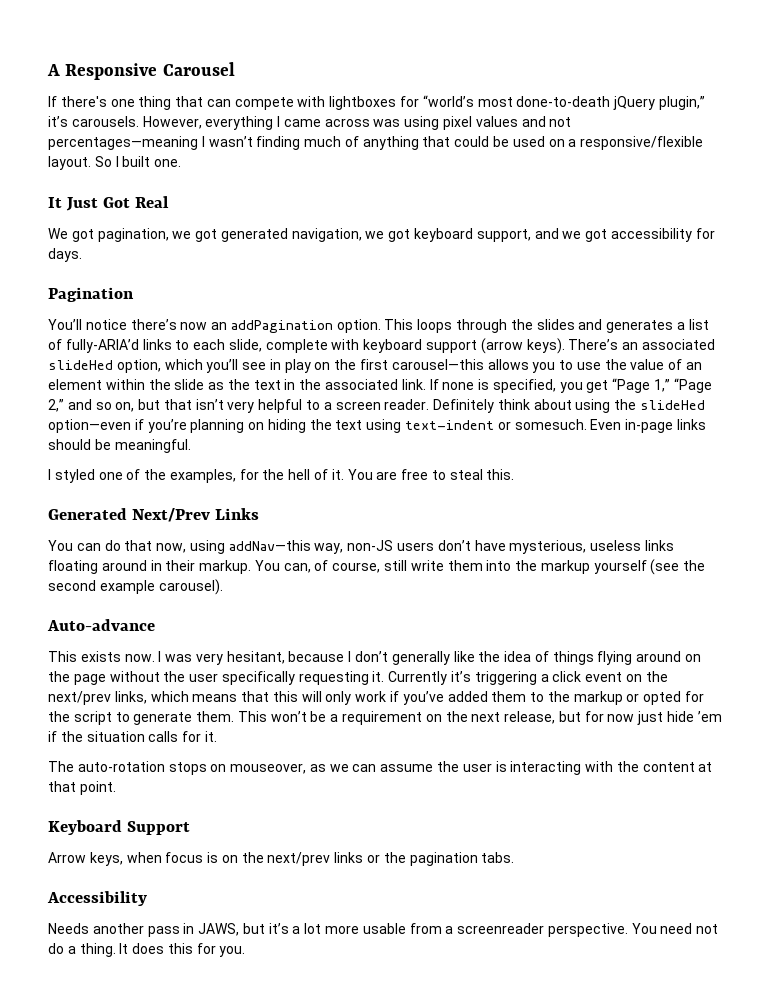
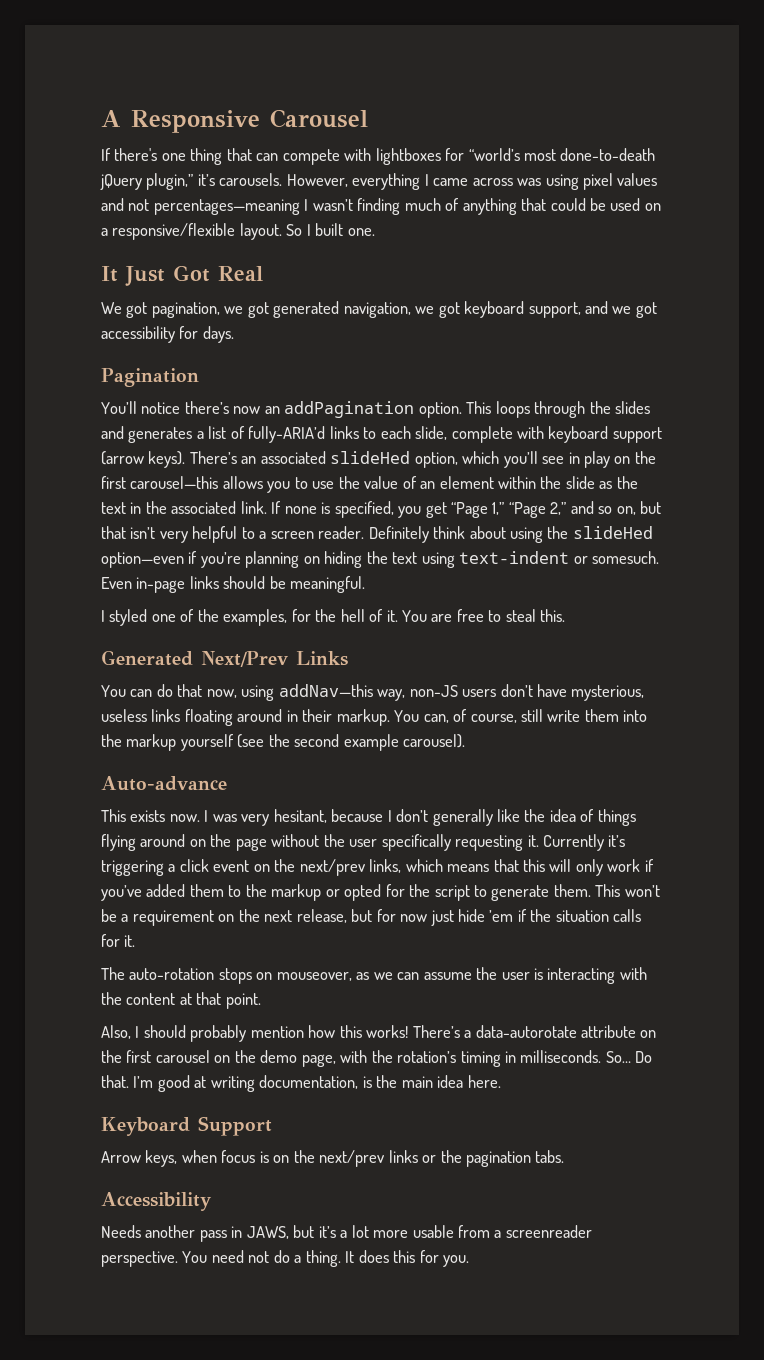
+ Also, I should probably mention how this works! There’s a data-autorotate attribute on the first carousel on the demo page, with the rotation’s timing in milliseconds. So… Do that. I’m good at writing documentation, is the main idea here.

